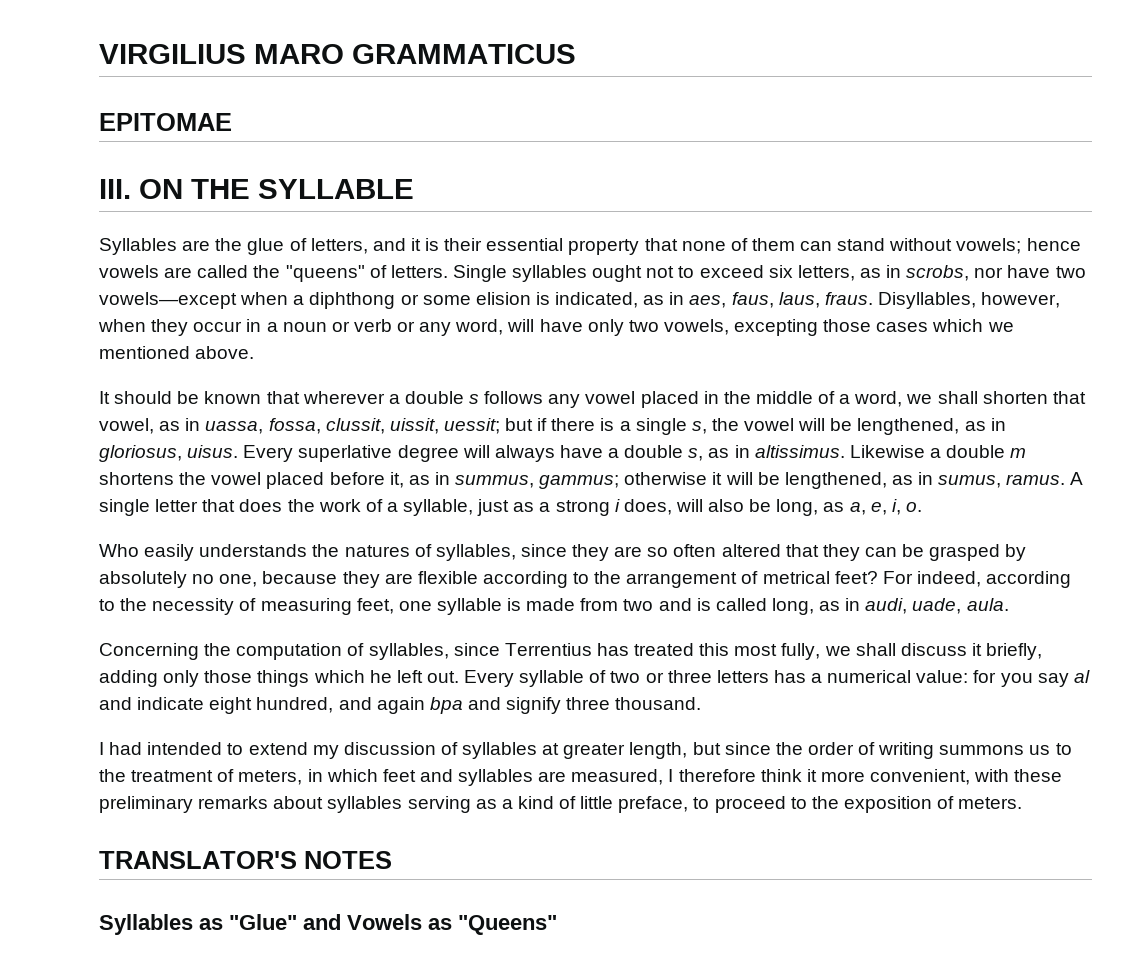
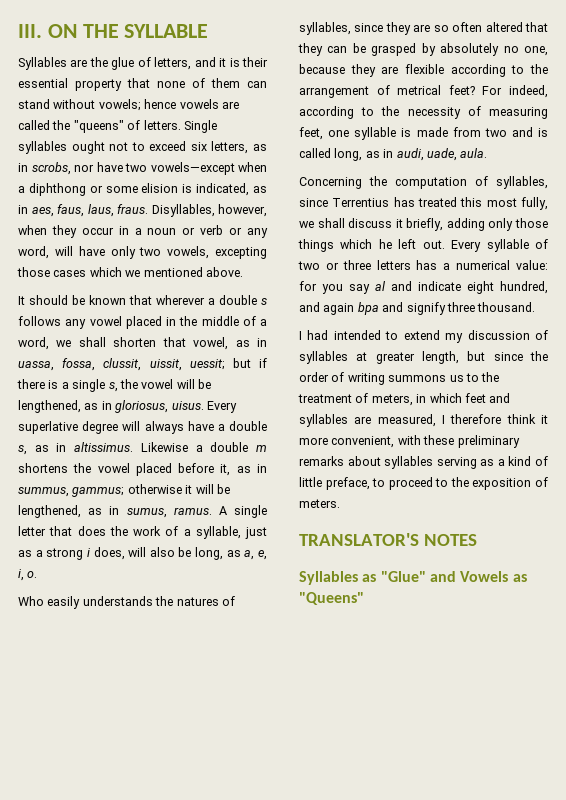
- VIRGILIUS MARO GRAMMATICUS
- EPITOMAE

